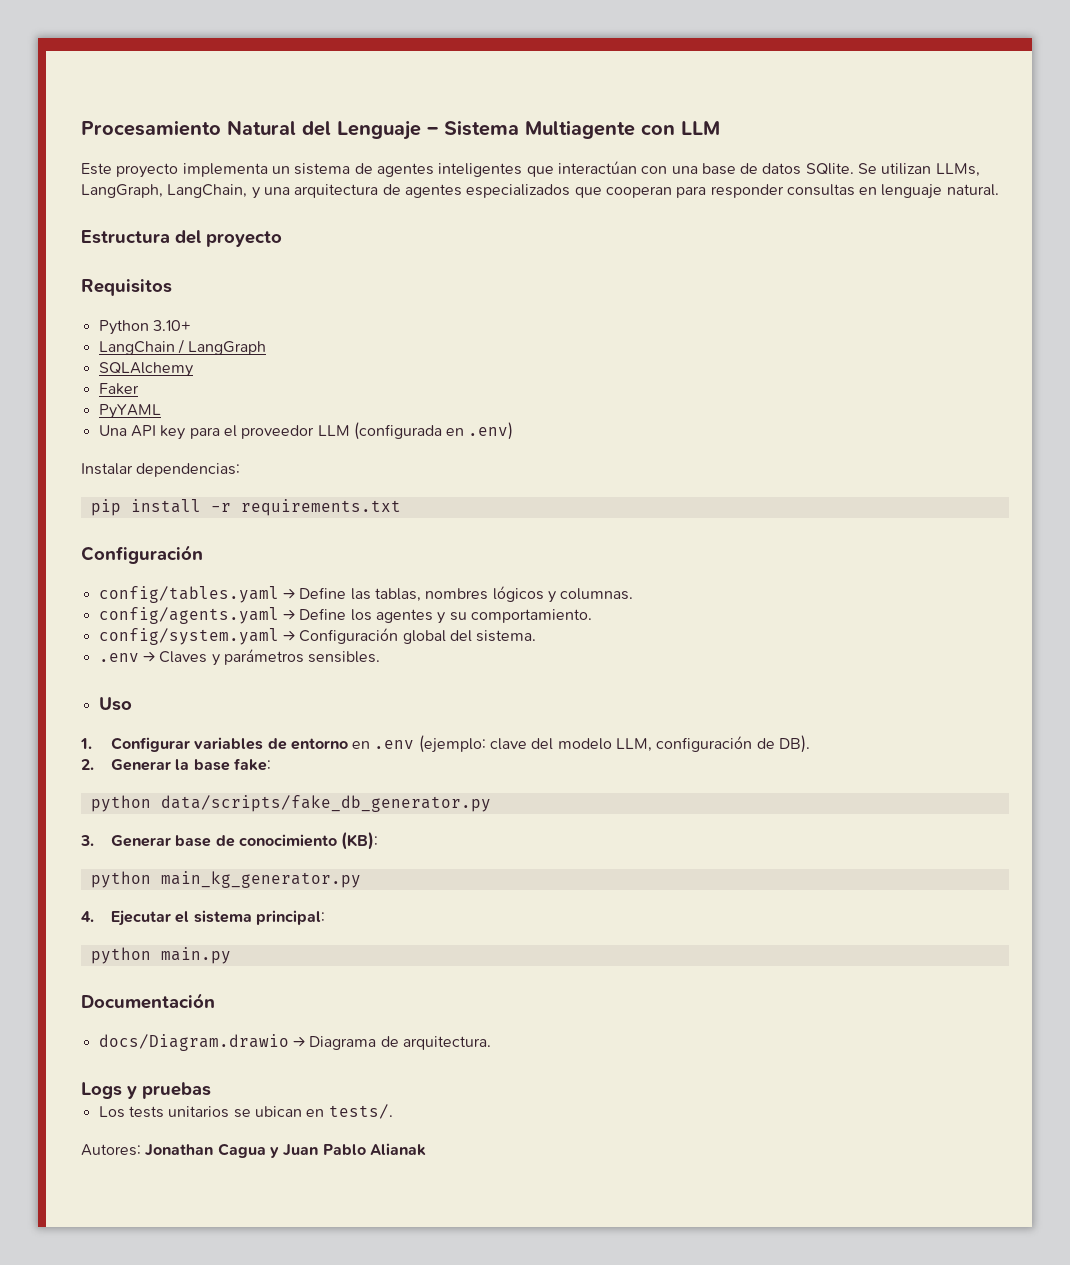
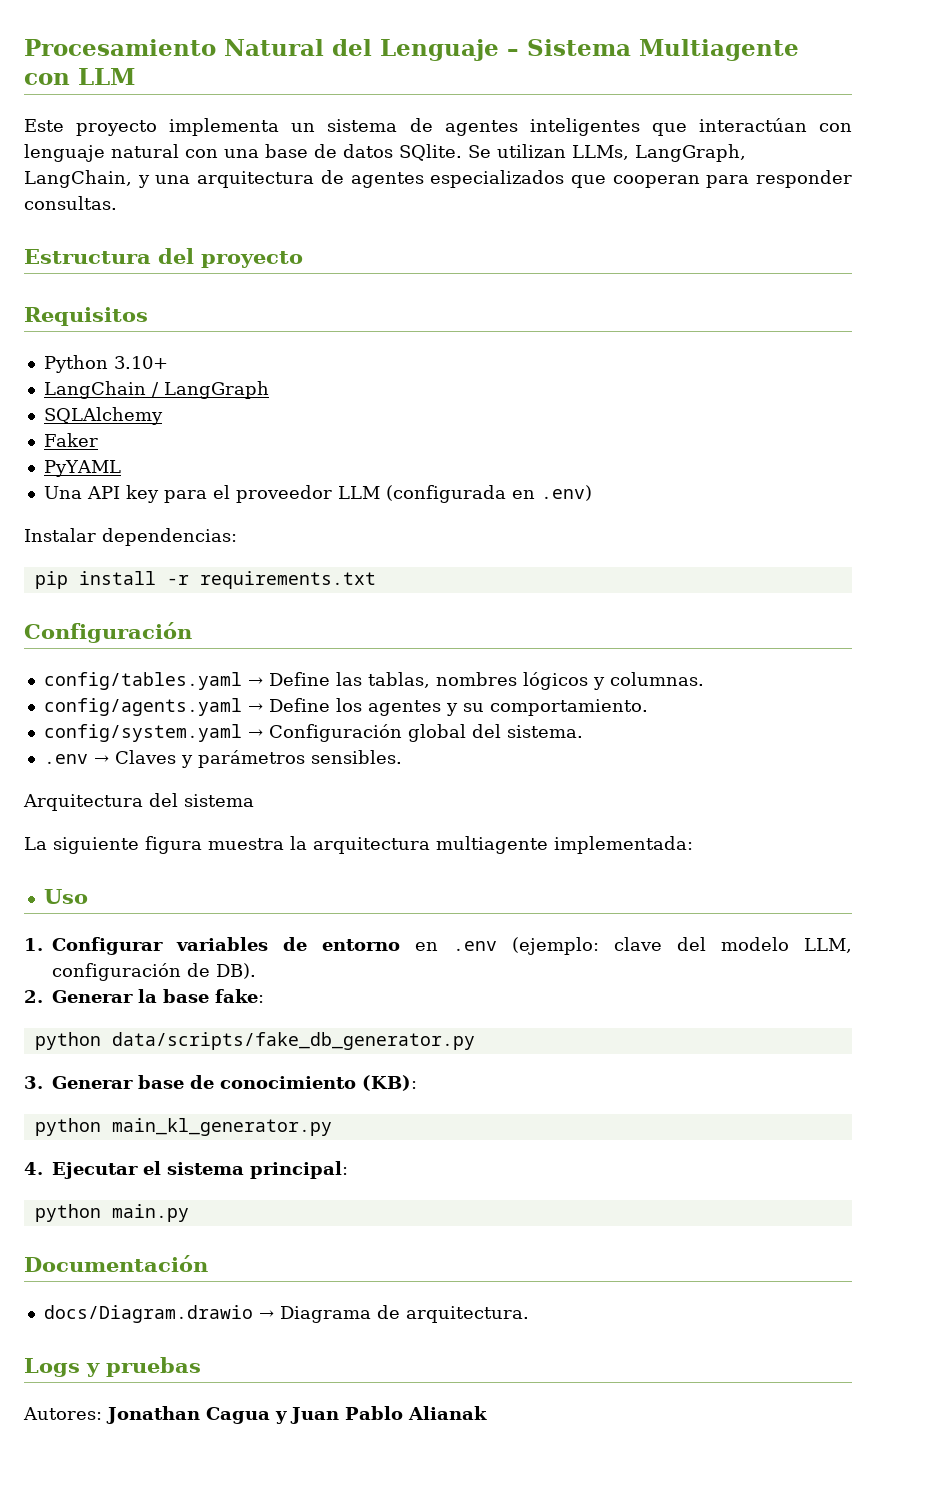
- Este proyecto implementa un sistema de agentes inteligentes que interactúan con una base de datos SQlite.
+ Este proyecto implementa un sistema de agentes inteligentes que interactúan con lenguaje natural con una base de datos SQlite.
- Se utilizan LLMs, LangGraph, LangChain, y una arquitectura de agentes especializados que cooperan para responder consultas en lenguaje natural.
+ Se utilizan LLMs, LangGraph, LangChain, y una arquitectura de agentes especializados que cooperan para responder consultas.
+ Arquitectura del sistema
+ La siguiente figura muestra la arquitectura multiagente implementada:
- python main_kg_generator.py
+ python main_kl_generator.py
- Los tests unitarios se ubican en tests/.

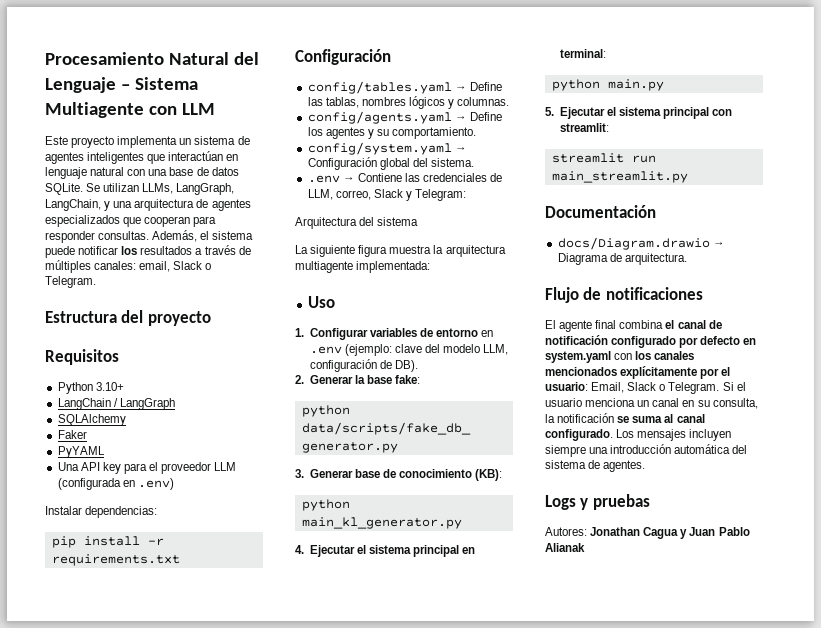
- Este proyecto implementa un sistema de agentes inteligentes que interactúan con lenguaje natural con una base de datos SQlite.
+ Este proyecto implementa un sistema de agentes inteligentes que interactúan en lenguaje natural con una base de datos SQLite.
+ Además, el sistema puede notificar los resultados a través de múltiples canales: email, Slack o Telegram.
- .env → Claves y parámetros sensibles.
+ .env → Contiene las credenciales de LLM, correo, Slack y Telegram:
- 4. Ejecutar el sistema principal:
+ 4. Ejecutar el sistema principal en terminal:
+ 5. Ejecutar el sistema principal con streamlit:
+ streamlit run main_streamlit.py
+ Flujo de notificaciones
+ El agente final combina el canal de notificación configurado por defecto en system.yaml con los canales mencionados explícitamente por el usuario: Email, Slack o Telegram. Si el usuario menciona un canal en su consulta, la notificación se suma al canal configurado. Los mensajes incluyen siempre una introducción automática del sistema de agentes.

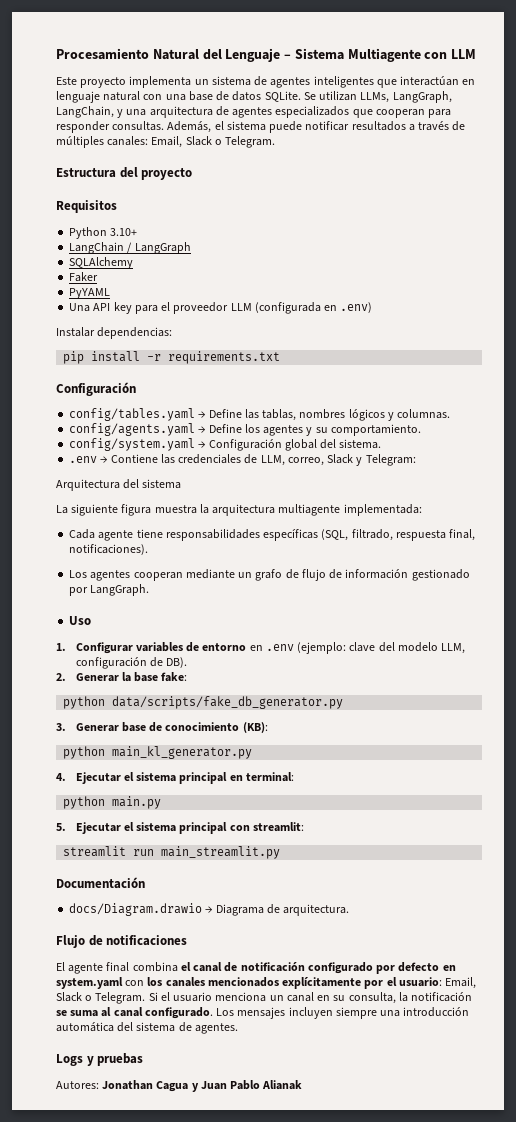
- Además, el sistema puede notificar los resultados a través de múltiples canales: email, Slack o Telegram.
+ Además, el sistema puede notificar resultados a través de múltiples canales: Email, Slack o Telegram.
+ Cada agente tiene responsabilidades específicas (SQL, filtrado, respuesta final, notificaciones).
+ Los agentes cooperan mediante un grafo de flujo de información gestionado por LangGraph.

